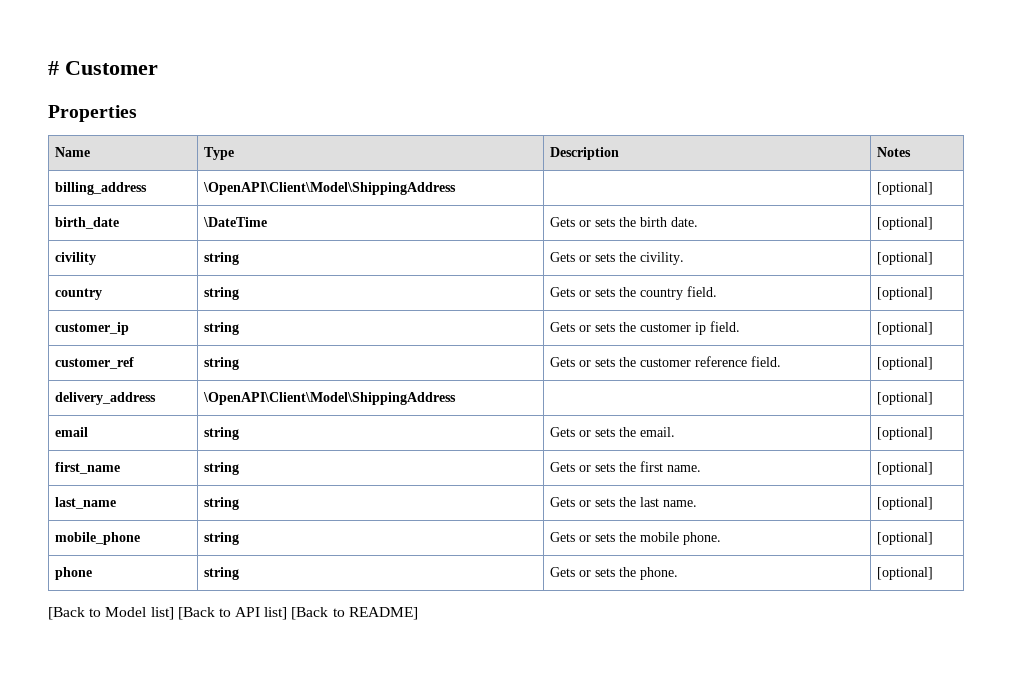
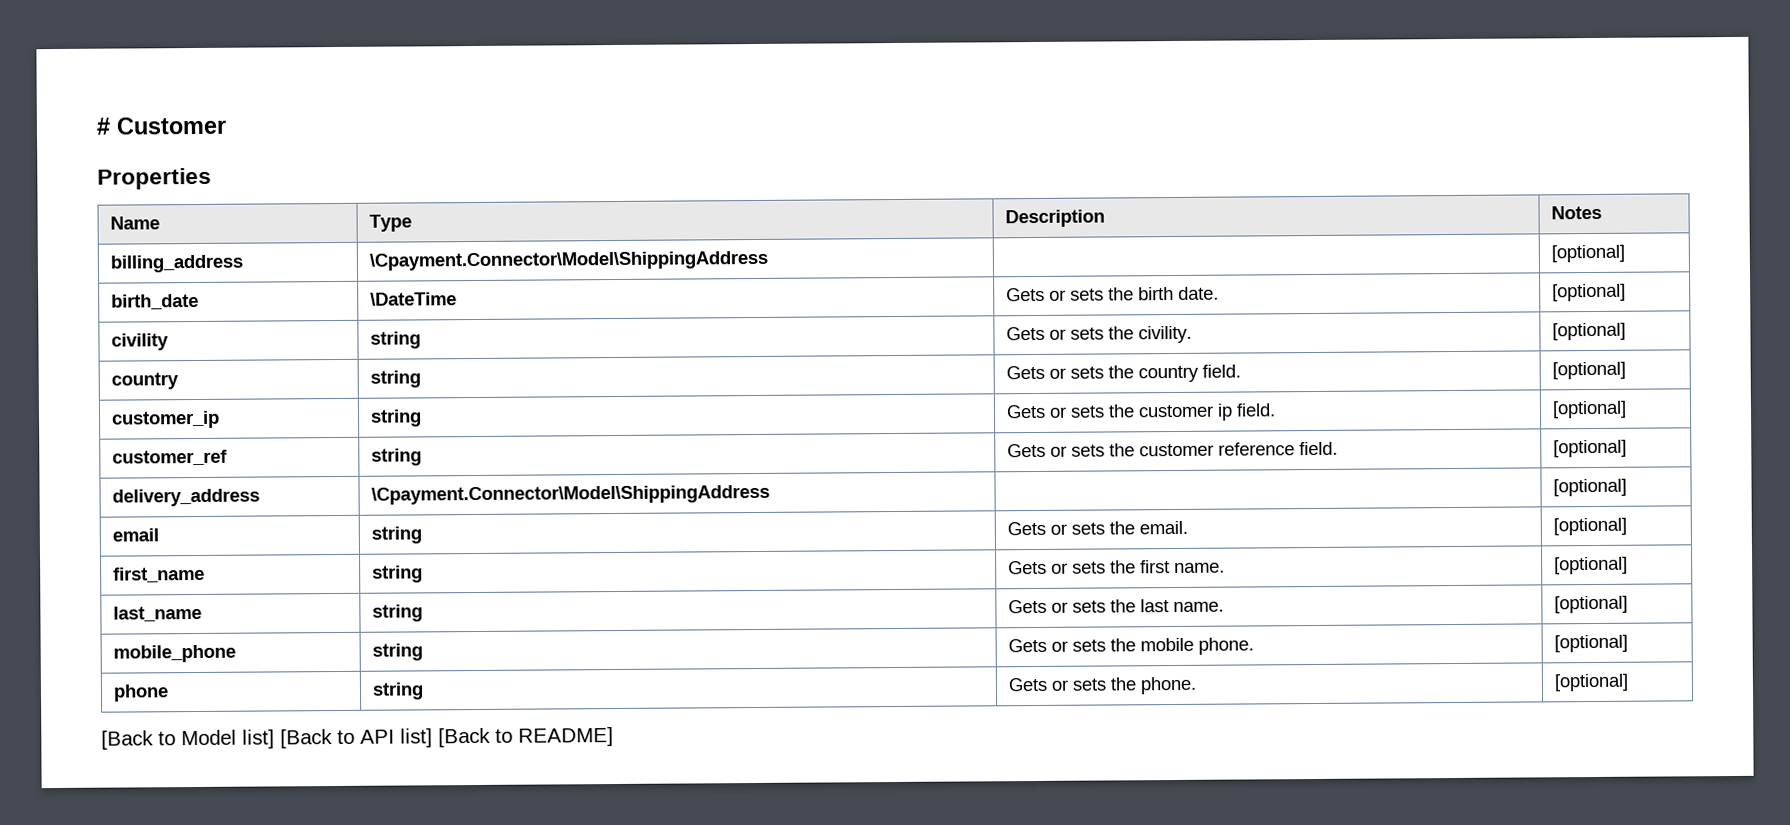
- billing_address | \OpenAPI\Client\Model\ShippingAddress | | [optional]
+ billing_address | \Cpayment.Connector\Model\ShippingAddress | | [optional]
- delivery_address | \OpenAPI\Client\Model\ShippingAddress | | [optional]
+ delivery_address | \Cpayment.Connector\Model\ShippingAddress | | [optional]

